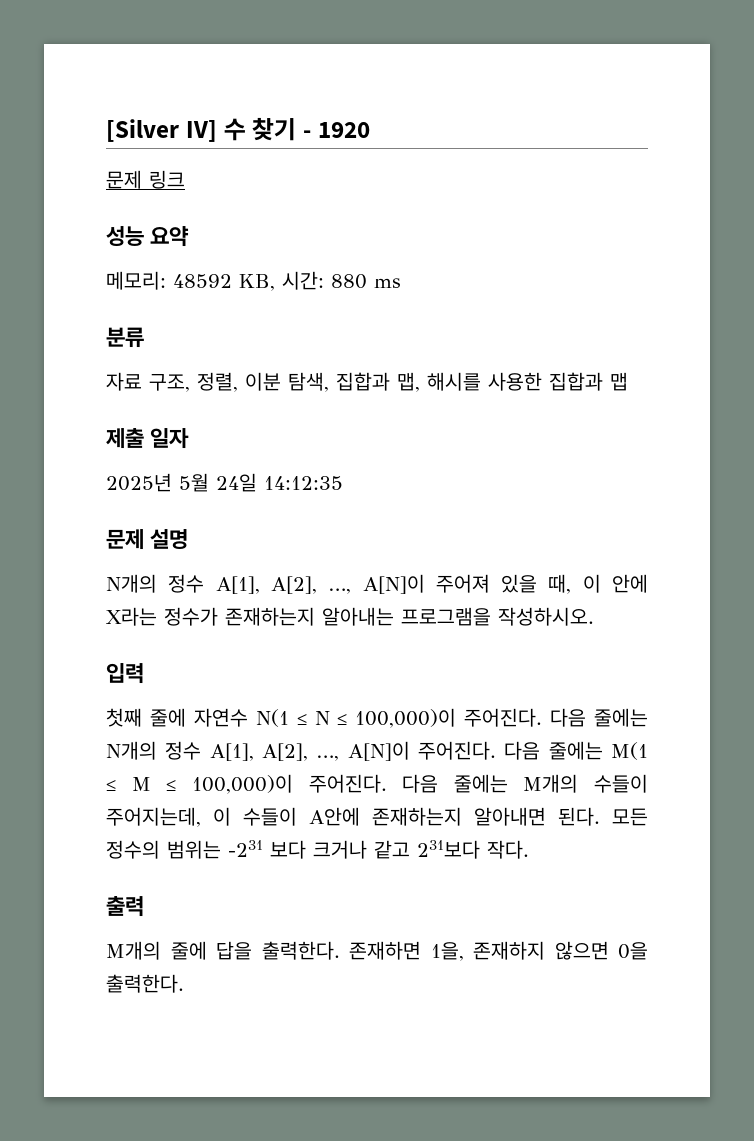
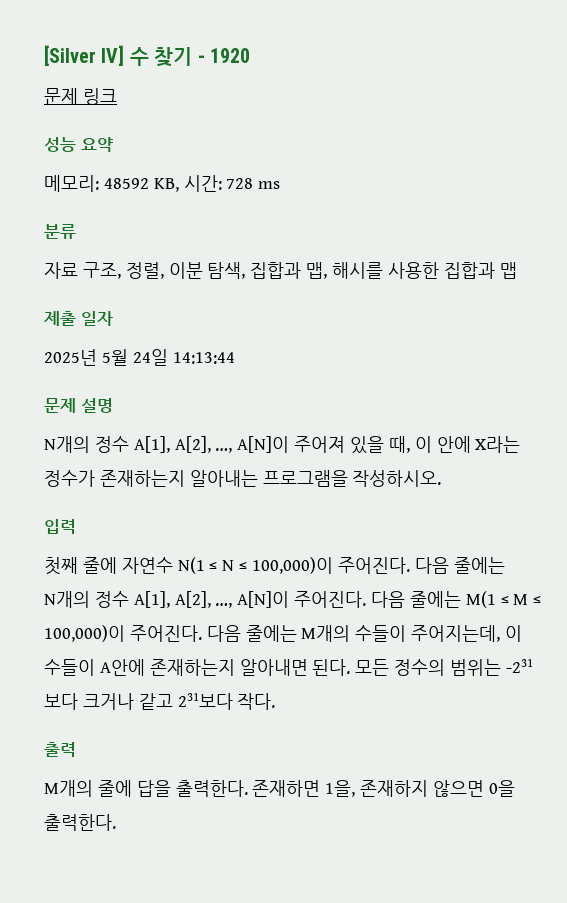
- 메모리: 48592 KB, 시간: 880 ms
+ 메모리: 48592 KB, 시간: 728 ms
- 2025년 5월 24일 14:12:35
+ 2025년 5월 24일 14:13:44

